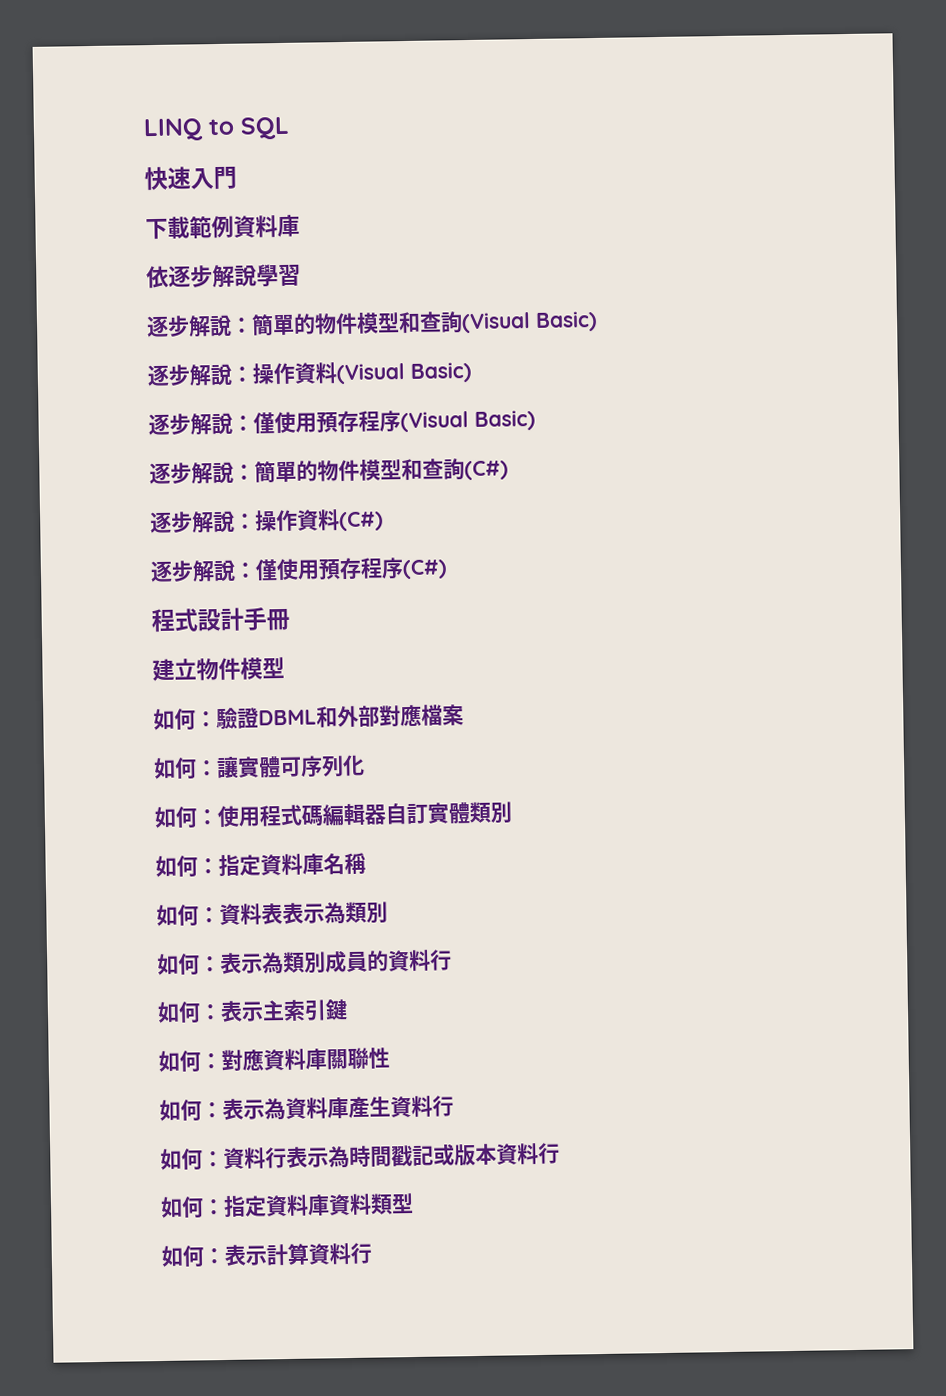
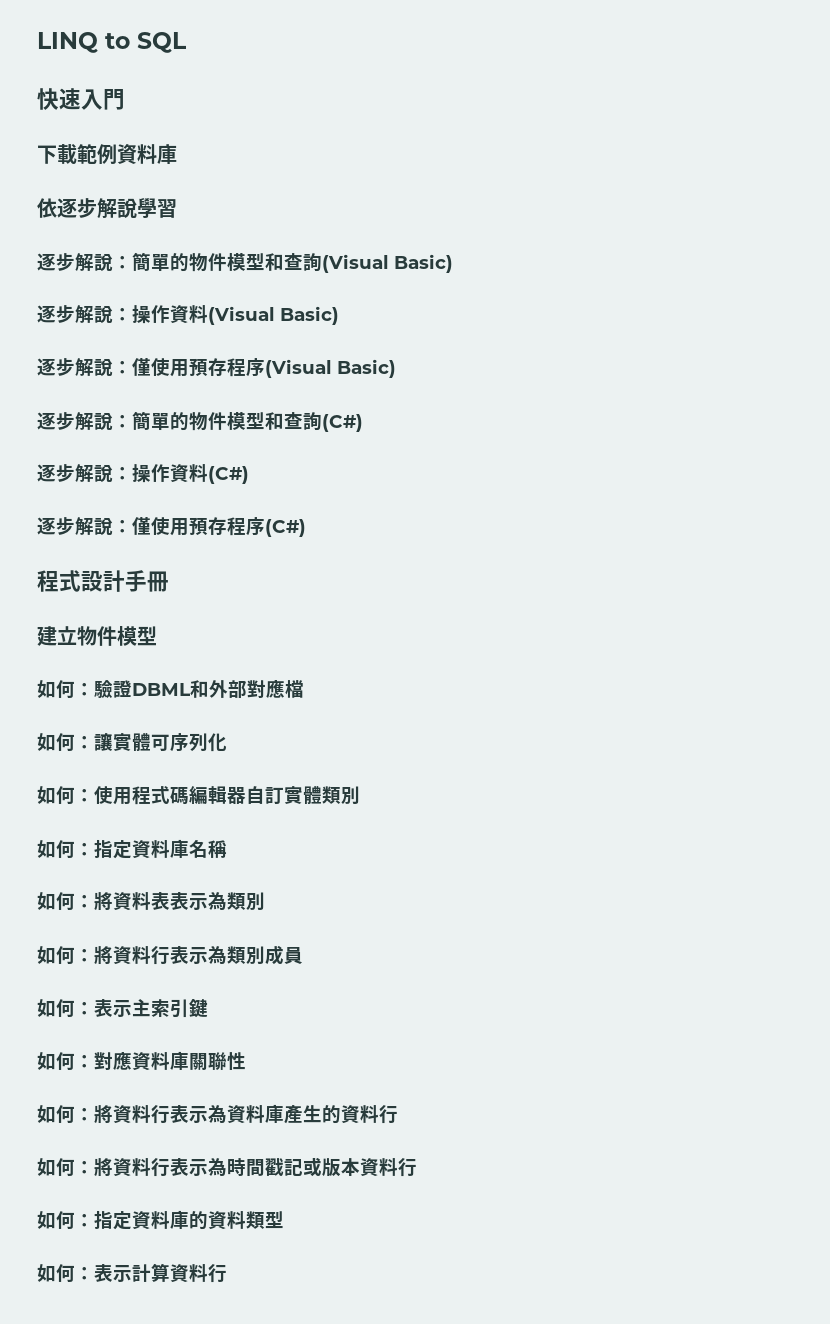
- 如何：驗證DBML和外部對應檔案
+ 如何：驗證DBML和外部對應檔
- 如何：資料表表示為類別
+ 如何：將資料表表示為類別
- 如何：表示為類別成員的資料行
+ 如何：將資料行表示為類別成員
- 如何：表示為資料庫產生資料行
- 如何：資料行表示為時間戳記或版本資料行
+ 如何：將資料行表示為資料庫產生的資料行
+ 如何：將資料行表示為時間戳記或版本資料行
- 如何：指定資料庫資料類型
+ 如何：指定資料庫的資料類型

